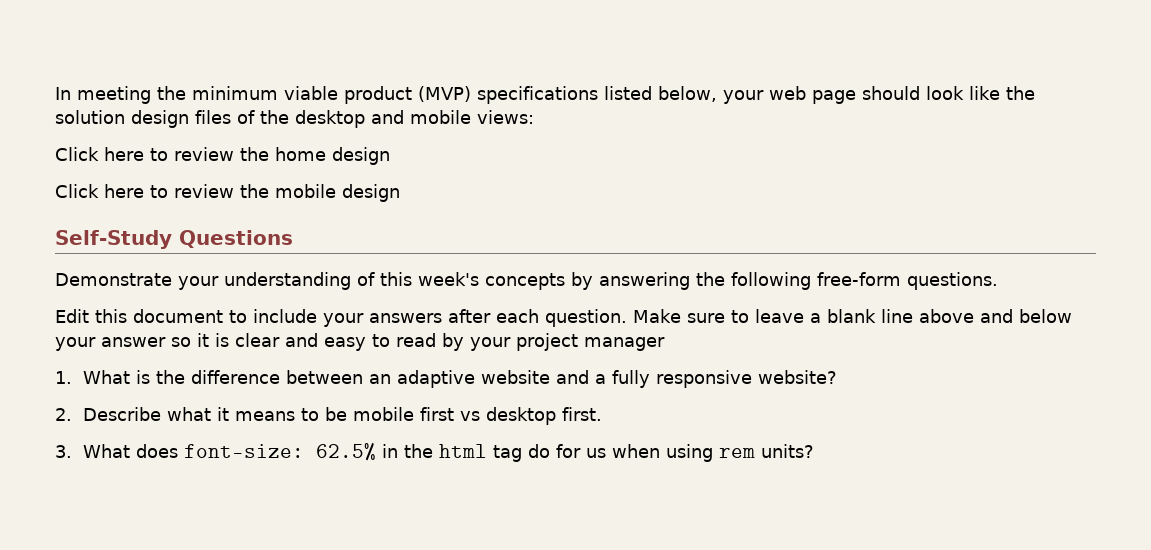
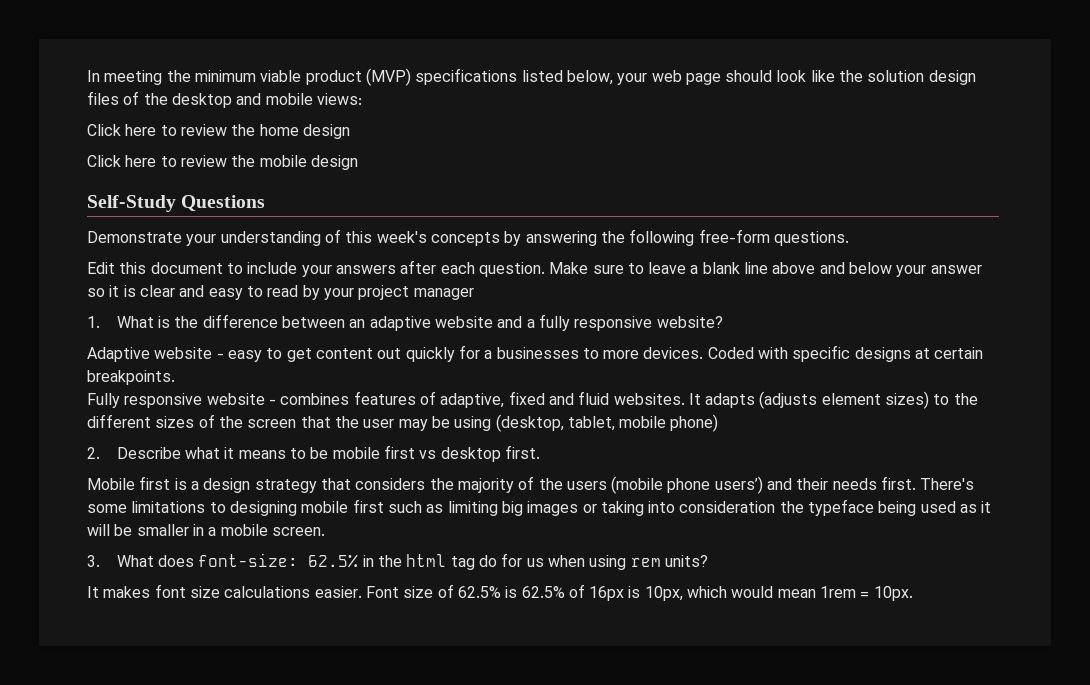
+ Adaptive website - easy to get content out quickly for a businesses to more devices. Coded with specific designs at certain breakpoints.
+ Fully responsive website - combines features of adaptive, fixed and fluid websites. It adapts (adjusts element sizes) to the different sizes of the screen that the user may be using (desktop, tablet, mobile phone)
+ Mobile first is a design strategy that considers the majority of the users (mobile phone users’) and their needs first. There's some limitations to designing mobile first such as limiting big images or taking into consideration the typeface being used as it will be smaller in a mobile screen.
+ It makes font size calculations easier. Font size of 62.5% is 62.5% of 16px is 10px, which would mean 1rem = 10px.

